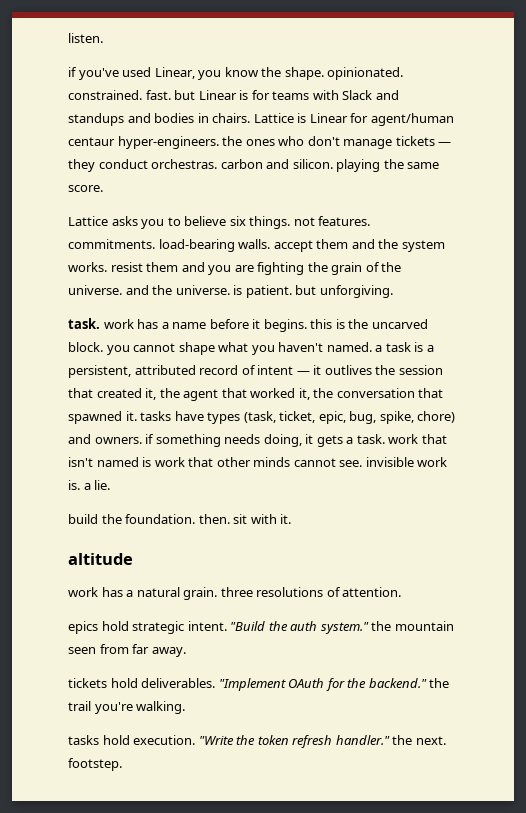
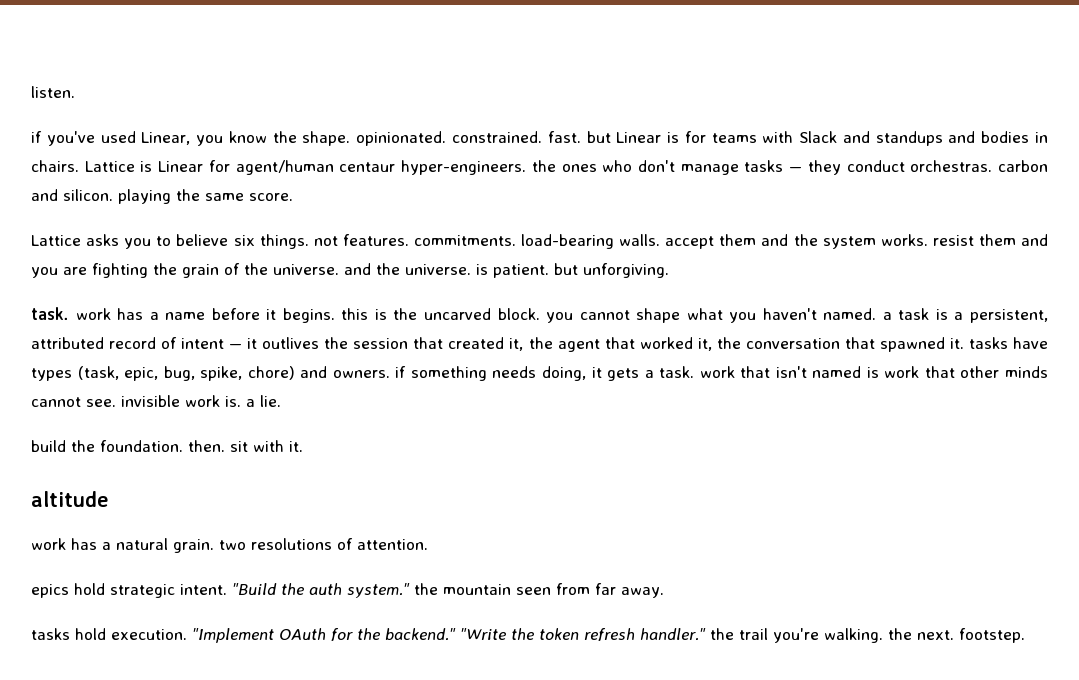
- Lattice is Linear for agent/human centaur hyper-engineers. the ones who don't manage tickets — they conduct orchestras. carbon and silicon. playing the same score.
+ Lattice is Linear for agent/human centaur hyper-engineers. the ones who don't manage tasks — they conduct orchestras. carbon and silicon. playing the same score.
- task. work has a name before it begins. this is the uncarved block. you cannot shape what you haven't named. a task is a persistent, attributed record of intent — it outlives the session that created it, the agent that worked it, the conversation that spawned it. tasks have types (task, ticket, epic, bug, spike, chore) and owners. if something needs doing, it gets a task. work that isn't named is work that other minds cannot see. invisible work is. a lie.
+ task. work has a name before it begins. this is the uncarved block. you cannot shape what you haven't named. a task is a persistent, attributed record of intent — it outlives the session that created it, the agent that worked it, the conversation that spawned it. tasks have types (task, epic, bug, spike, chore) and owners. if something needs doing, it gets a task. work that isn't named is work that other minds cannot see. invisible work is. a lie.
- work has a natural grain. three resolutions of attention.
+ work has a natural grain. two resolutions of attention.
- tickets hold deliverables.
+ tasks hold execution.
- "Implement OAuth for the backend." the trail you're walking.
- tasks hold execution.
+ "Implement OAuth for the backend."
- "Write the token refresh handler." the next. footstep.
+ "Write the token refresh handler." the trail you're walking. the next. footstep.

